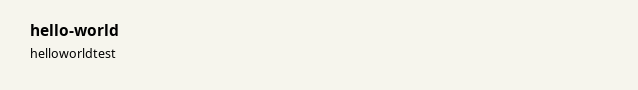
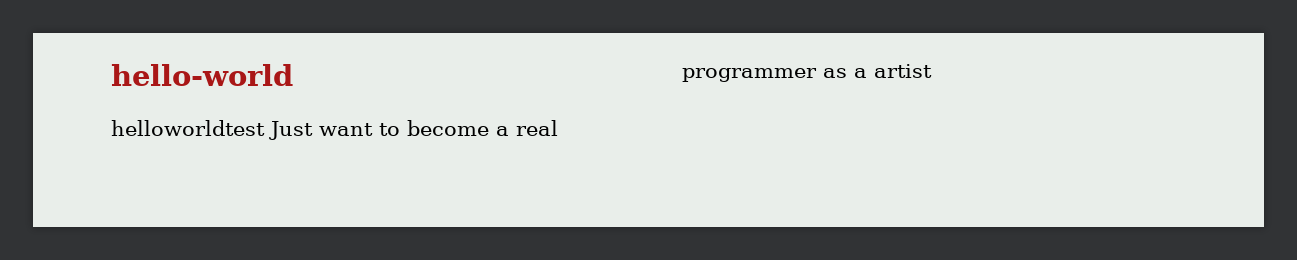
- helloworldtest
+ helloworldtest Just want to become a real programmer as a artist

